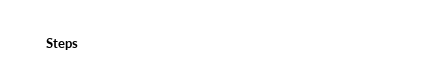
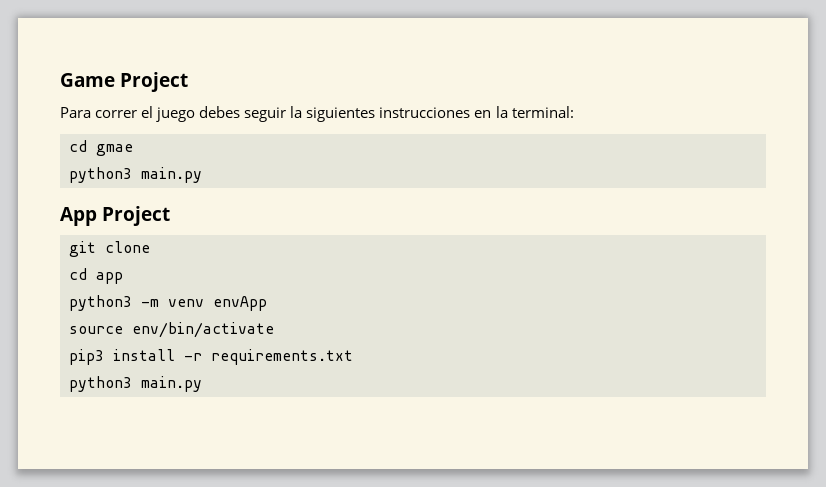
- Steps
+ Game Project
+ Para correr el juego debes seguir la siguientes instrucciones en la terminal:
+ cd gmae
+ python3 main.py
+ App Project
+ git clone
+ cd app
+ python3 -m venv envApp
+ source env/bin/activate
+ pip3 install -r requirements.txt
+ python3 main.py

